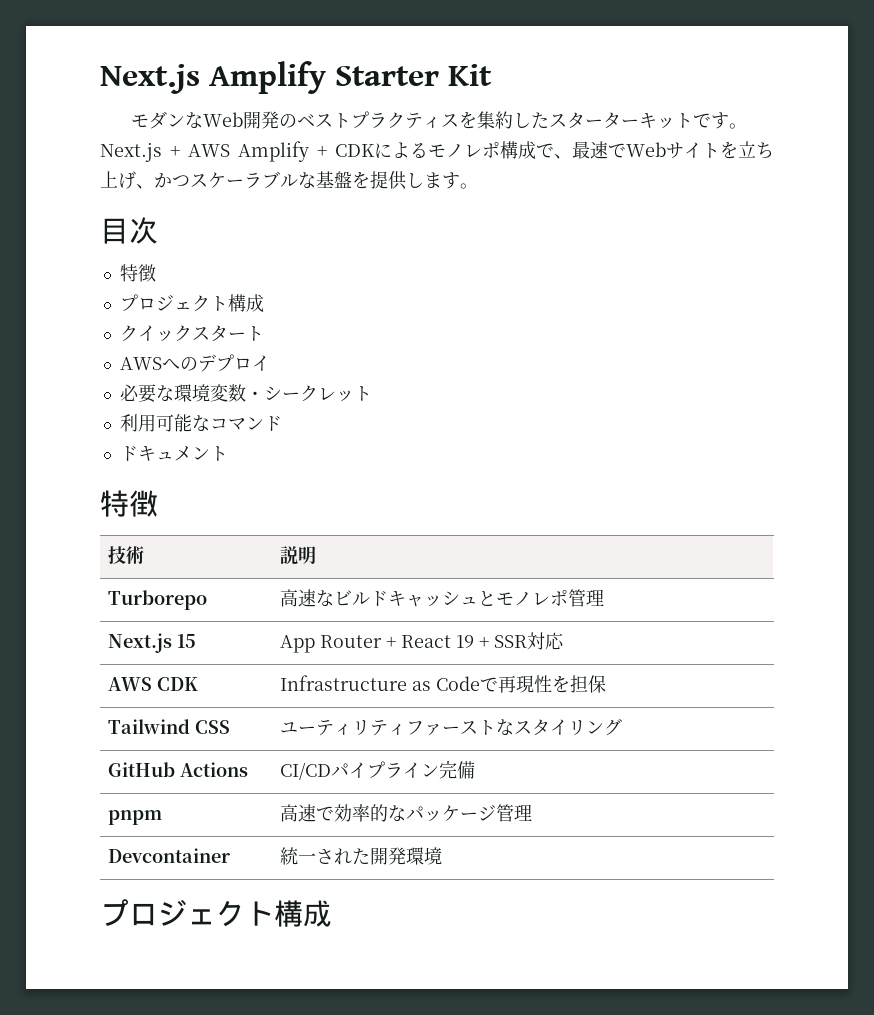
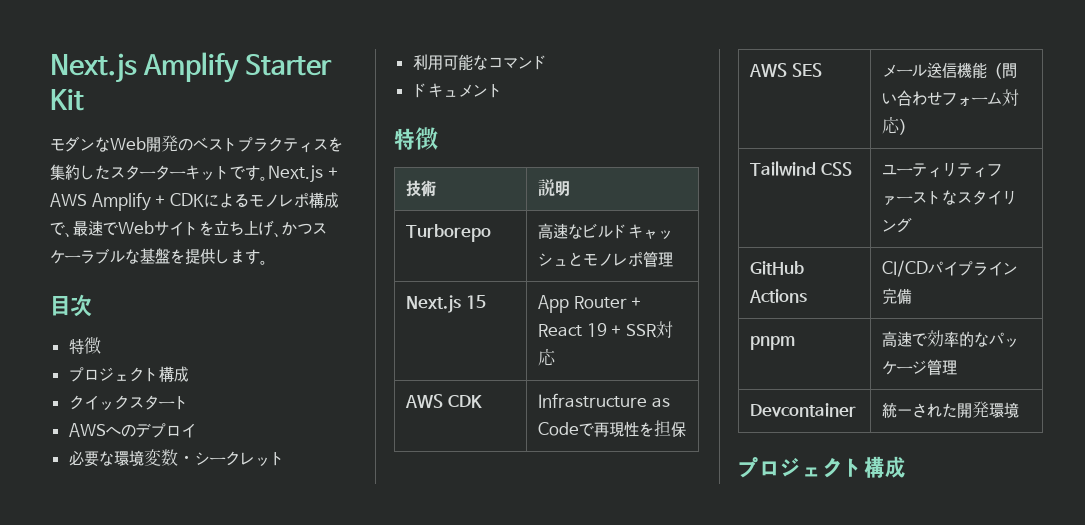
+ AWS SES | メール送信機能（問い合わせフォーム対応）

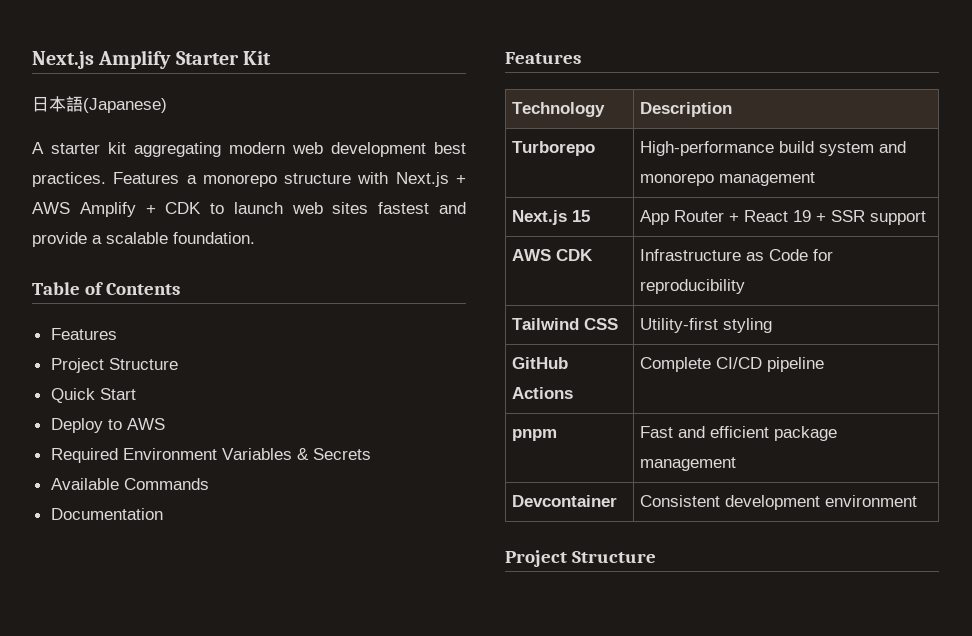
- モダンなWeb開発のベストプラクティスを集約したスターターキットです。Next.js + AWS Amplify + CDKによるモノレポ構成で、最速でWebサイトを立ち上げ、かつスケーラブルな基盤を提供します。
- 目次
- 特徴
- プロジェクト構成
- クイックスタート
- AWSへのデプロイ
- 必要な環境変数・シークレット
- 利用可能なコマンド
- ドキュメント
- 特徴
- 技術 | 説明
- Turborepo | 高速なビルドキャッシュとモノレポ管理
+ 日本語(Japanese)
+ A starter kit aggregating modern web development best practices. Features a monorepo structure with Next.js + AWS Amplify + CDK to launch web sites fastest and provide a scalable foundation.
+ Table of Contents
+ Features
+ Project Structure
+ Quick Start
+ Deploy to AWS
+ Required Environment Variables & Secrets
+ Available Commands
+ Documentation
+ Features
+ Technology | Description
+ Turborepo | High-performance build system and monorepo management
- Next.js 15 | App Router + React 19 + SSR対応
+ Next.js 15 | App Router + React 19 + SSR support
- AWS CDK | Infrastructure as Codeで再現性を担保
- AWS SES | メール送信機能（問い合わせフォーム対応）
- Tailwind CSS | ユーティリティファーストなスタイリング
- GitHub Actions | CI/CDパイプライン完備
- pnpm | 高速で効率的なパッケージ管理
- Devcontainer | 統一された開発環境
- プロジェクト構成
+ AWS CDK | Infrastructure as Code for reproducibility
+ Tailwind CSS | Utility-first styling
+ GitHub Actions | Complete CI/CD pipeline
+ pnpm | Fast and efficient package management
+ Devcontainer | Consistent development environment
+ Project Structure

